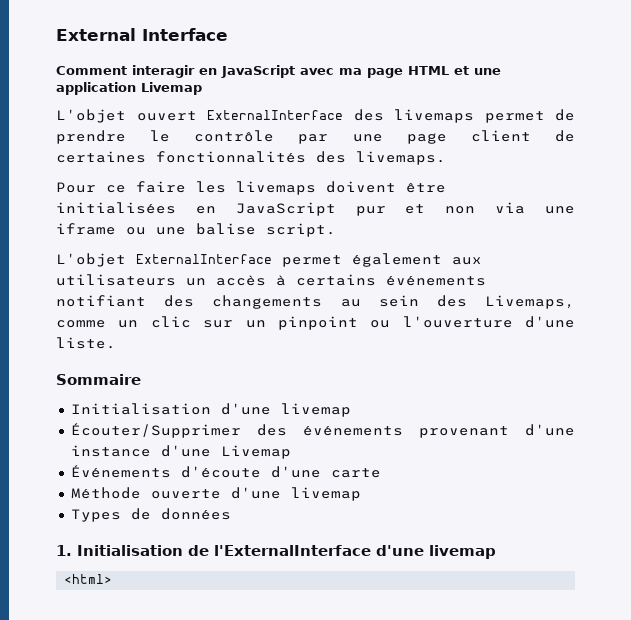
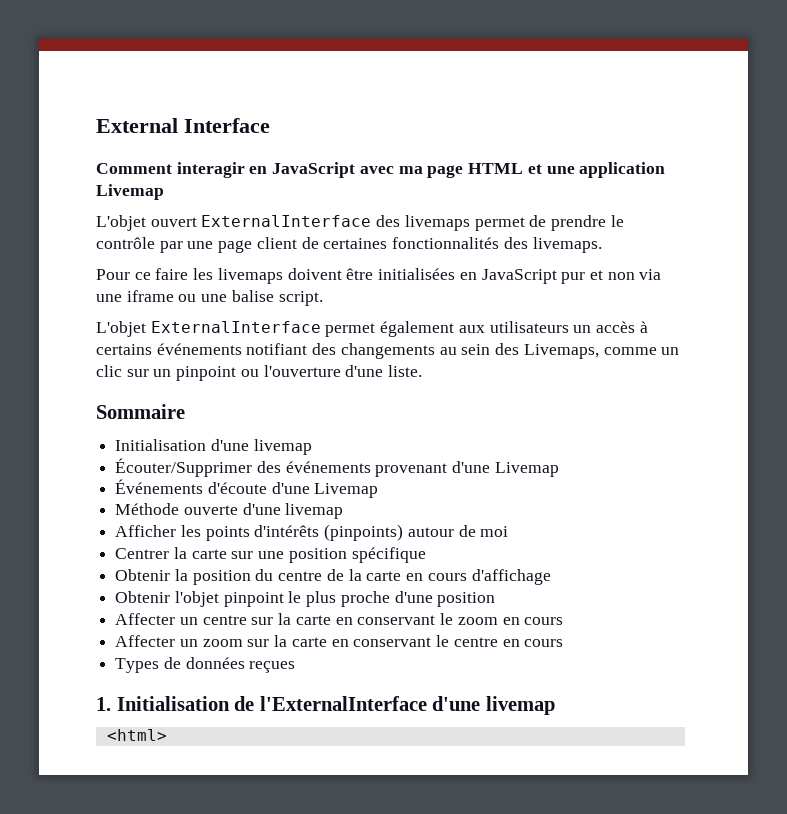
- Écouter/Supprimer des événements provenant d'une instance d'une Livemap
+ Écouter/Supprimer des événements provenant d'une Livemap
- Événements d'écoute d'une carte
+ Événements d'écoute d'une Livemap
+ Afficher les points d'intérêts (pinpoints) autour de moi
+ Centrer la carte sur une position spécifique
+ Obtenir la position du centre de la carte en cours d'affichage
+ Obtenir l'objet pinpoint le plus proche d'une position
+ Affecter un centre sur la carte en conservant le zoom en cours
+ Affecter un zoom sur la carte en conservant le centre en cours
- Types de données
+ Types de données reçues

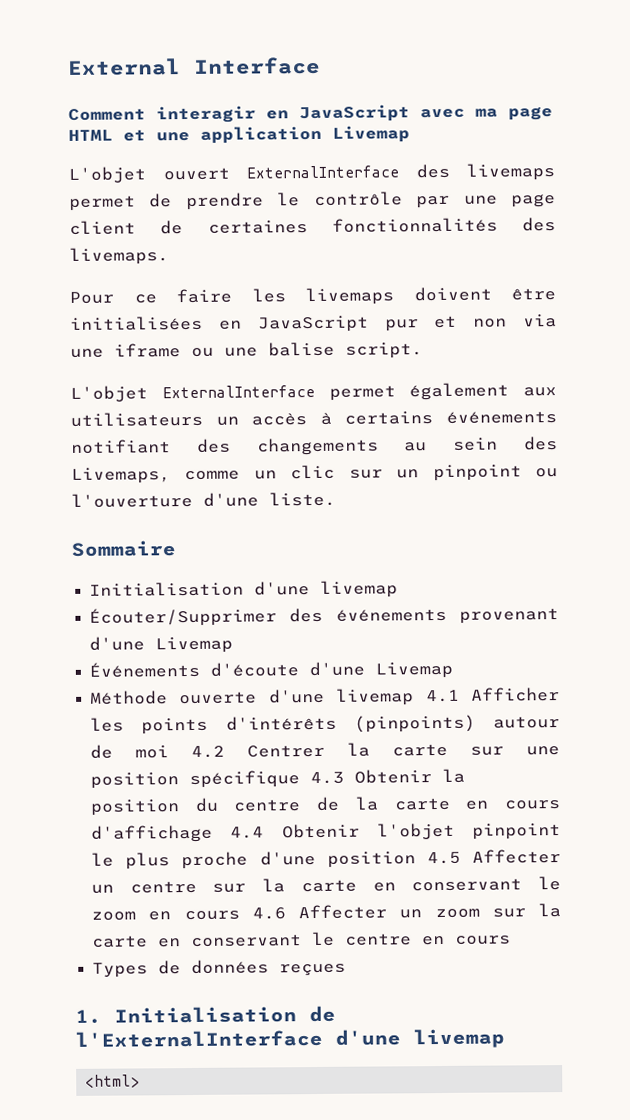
- Méthode ouverte d'une livemap
- Afficher les points d'intérêts (pinpoints) autour de moi
- Centrer la carte sur une position spécifique
- Obtenir la position du centre de la carte en cours d'affichage
- Obtenir l'objet pinpoint le plus proche d'une position
- Affecter un centre sur la carte en conservant le zoom en cours
- Affecter un zoom sur la carte en conservant le centre en cours
+ Méthode ouverte d'une livemap 4.1 Afficher les points d'intérêts (pinpoints) autour de moi 4.2 Centrer la carte sur une position spécifique 4.3 Obtenir la position du centre de la carte en cours d'affichage 4.4 Obtenir l'objet pinpoint le plus proche d'une position 4.5 Affecter un centre sur la carte en conservant le zoom en cours 4.6 Affecter un zoom sur la carte en conservant le centre en cours

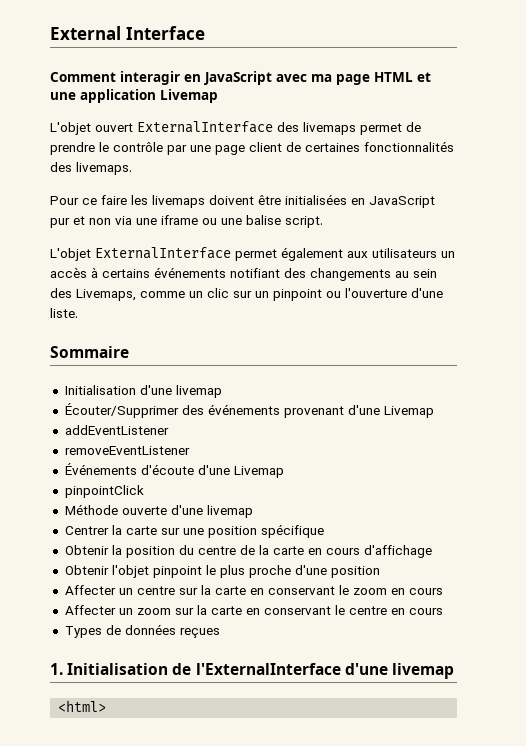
+ addEventListener
+ removeEventListener
+ pinpointClick
- Méthode ouverte d'une livemap 4.1 Afficher les points d'intérêts (pinpoints) autour de moi 4.2 Centrer la carte sur une position spécifique 4.3 Obtenir la position du centre de la carte en cours d'affichage 4.4 Obtenir l'objet pinpoint le plus proche d'une position 4.5 Affecter un centre sur la carte en conservant le zoom en cours 4.6 Affecter un zoom sur la carte en conservant le centre en cours
+ Méthode ouverte d'une livemap
+ Centrer la carte sur une position spécifique
+ Obtenir la position du centre de la carte en cours d'affichage
+ Obtenir l'objet pinpoint le plus proche d'une position
+ Affecter un centre sur la carte en conservant le zoom en cours
+ Affecter un zoom sur la carte en conservant le centre en cours

